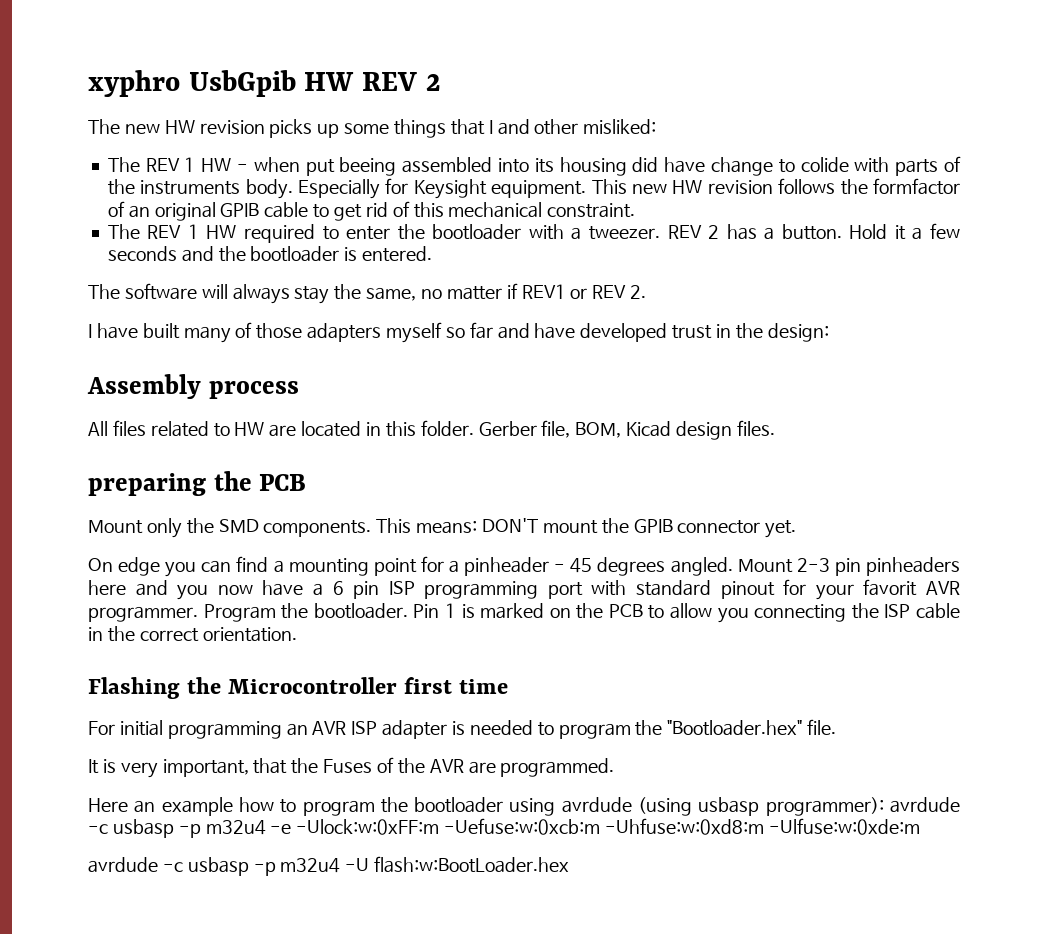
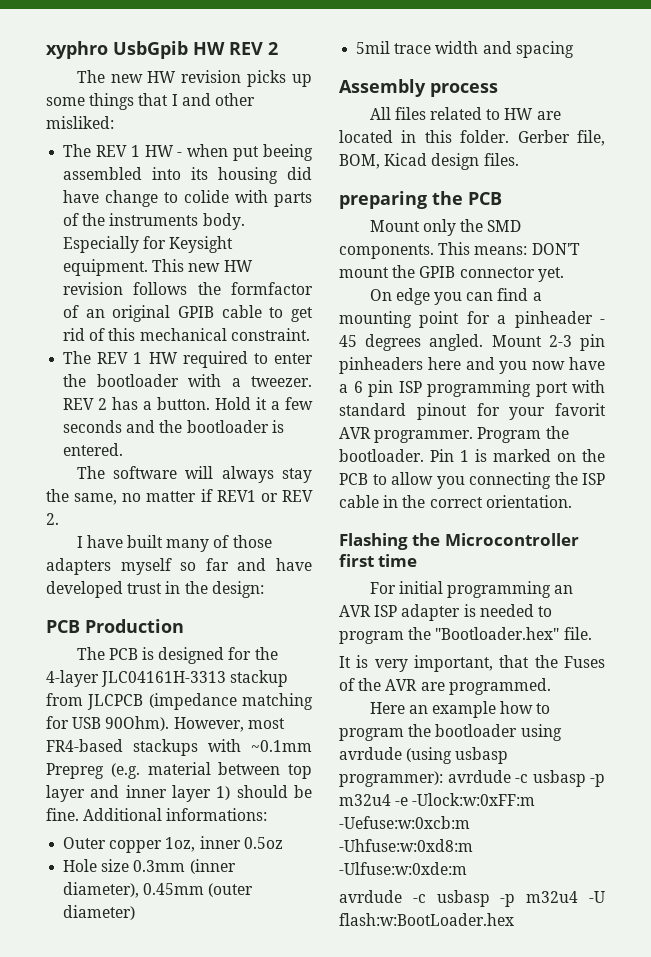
+ PCB Production
+ The PCB is designed for the 4-layer JLC04161H-3313 stackup from JLCPCB (impedance matching for USB 90Ohm). However, most FR4-based stackups with ~0.1mm Prepreg (e.g. material between top layer and inner layer 1) should be fine. Additional informations:
+ Outer copper 1oz, inner 0.5oz
+ Hole size 0.3mm (inner diameter), 0.45mm (outer diameter)
+ 5mil trace width and spacing

